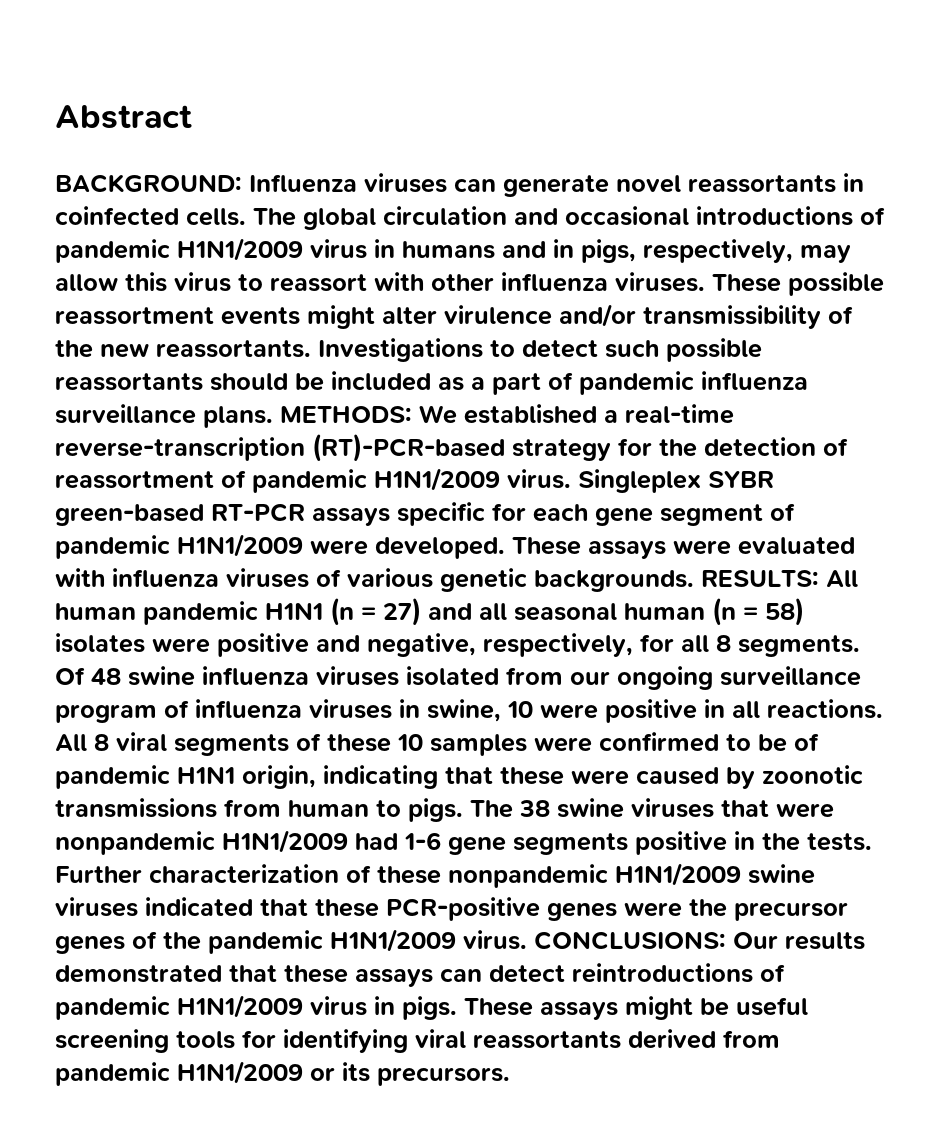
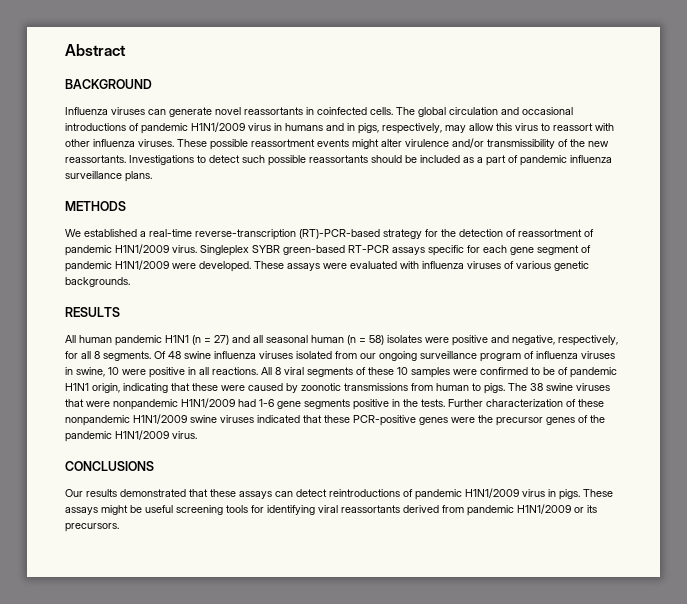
- BACKGROUND: Influenza viruses can generate novel reassortants in coinfected cells.
+ BACKGROUND
+ Influenza viruses can generate novel reassortants in coinfected cells.
- Investigations to detect such possible reassortants should be included as a part of pandemic influenza surveillance plans. METHODS: We established a real-time reverse-transcription (RT)-PCR-based strategy for the detection of reassortment of pandemic H1N1/2009 virus.
+ Investigations to detect such possible reassortants should be included as a part of pandemic influenza surveillance plans.
+ METHODS
+ We established a real-time reverse-transcription (RT)-PCR-based strategy for the detection of reassortment of pandemic H1N1/2009 virus.
- These assays were evaluated with influenza viruses of various genetic backgrounds. RESULTS: All human pandemic H1N1 (n = 27) and all seasonal human (n = 58) isolates were positive and negative, respectively, for all 8 segments.
+ These assays were evaluated with influenza viruses of various genetic backgrounds.
+ RESULTS
+ All human pandemic H1N1 (n = 27) and all seasonal human (n = 58) isolates were positive and negative, respectively, for all 8 segments.
- Further characterization of these nonpandemic H1N1/2009 swine viruses indicated that these PCR-positive genes were the precursor genes of the pandemic H1N1/2009 virus. CONCLUSIONS: Our results demonstrated that these assays can detect reintroductions of pandemic H1N1/2009 virus in pigs.
+ Further characterization of these nonpandemic H1N1/2009 swine viruses indicated that these PCR-positive genes were the precursor genes of the pandemic H1N1/2009 virus.
+ CONCLUSIONS
+ Our results demonstrated that these assays can detect reintroductions of pandemic H1N1/2009 virus in pigs.

